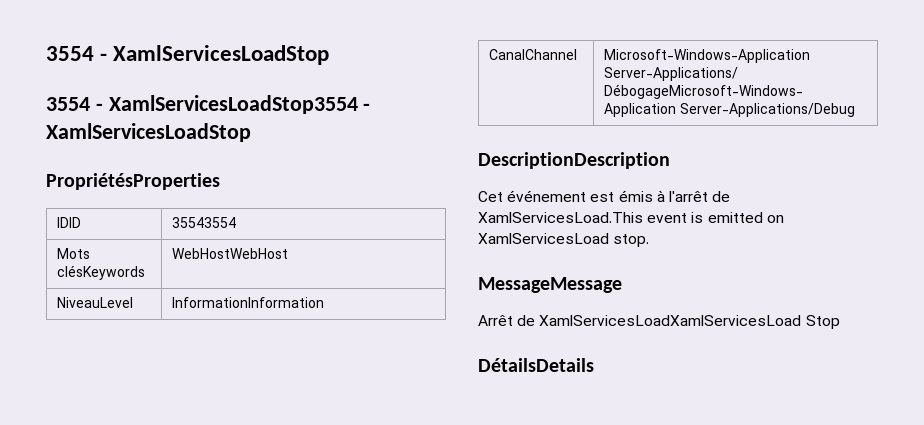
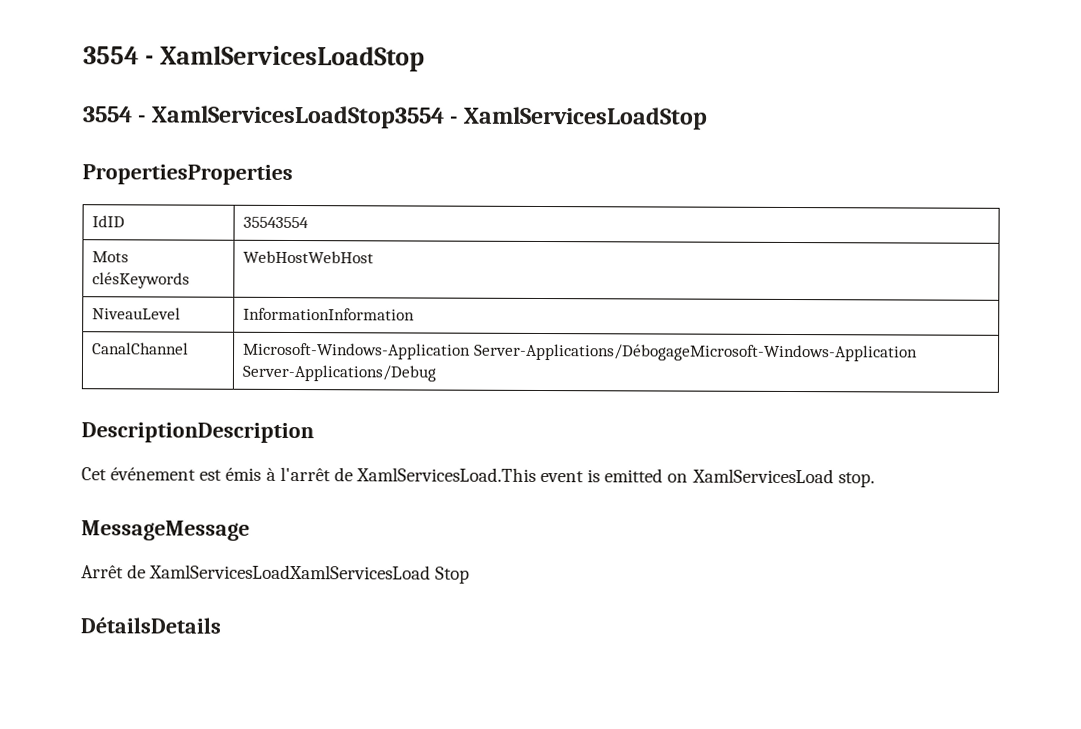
- PropriétésProperties
- IDID | 35543554
+ PropertiesProperties
+ IdID | 35543554

